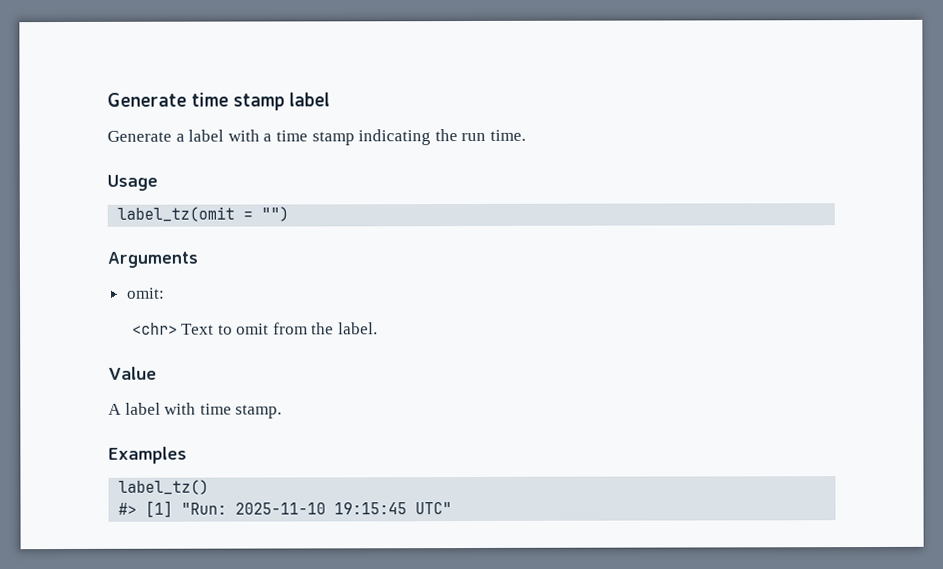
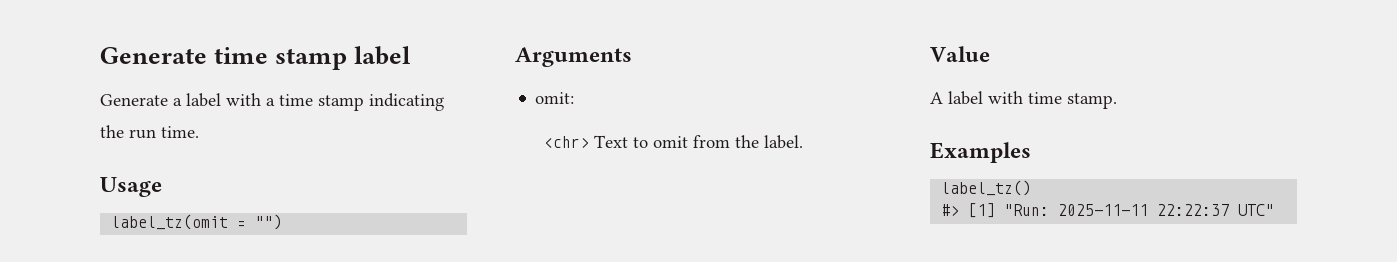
- #> [1] "Run: 2025-11-10 19:15:45 UTC"
+ #> [1] "Run: 2025-11-11 22:22:37 UTC"

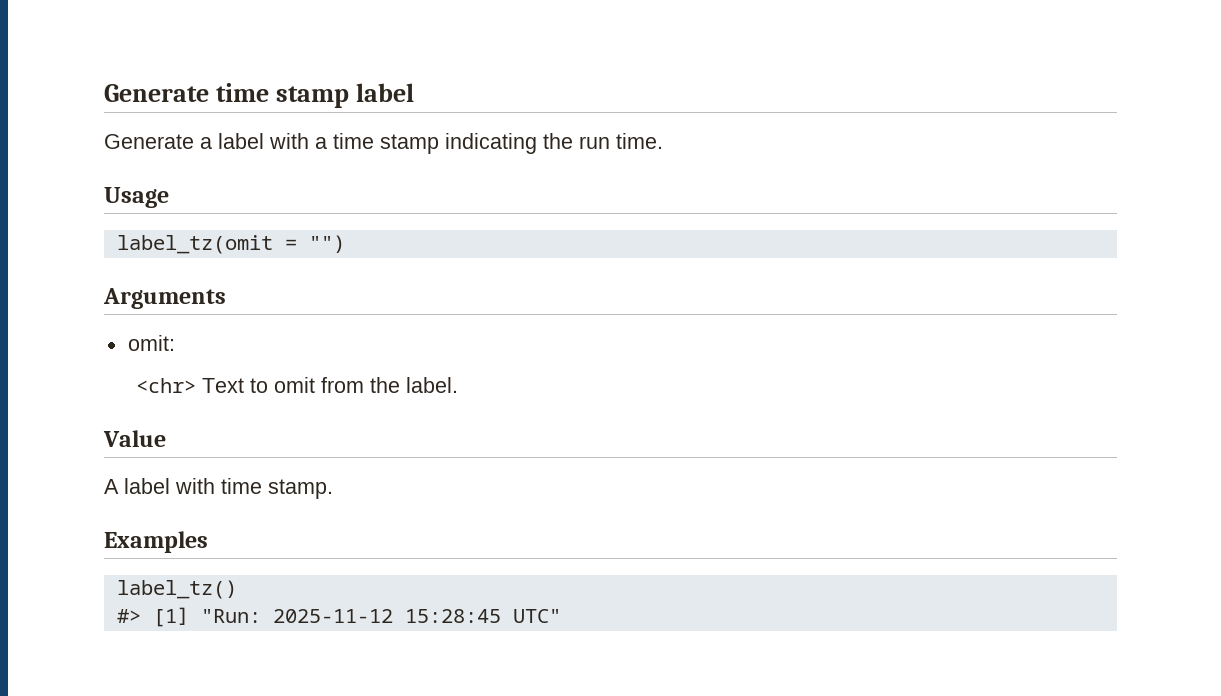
- #> [1] "Run: 2025-11-11 22:22:37 UTC"
+ #> [1] "Run: 2025-11-12 15:28:45 UTC"

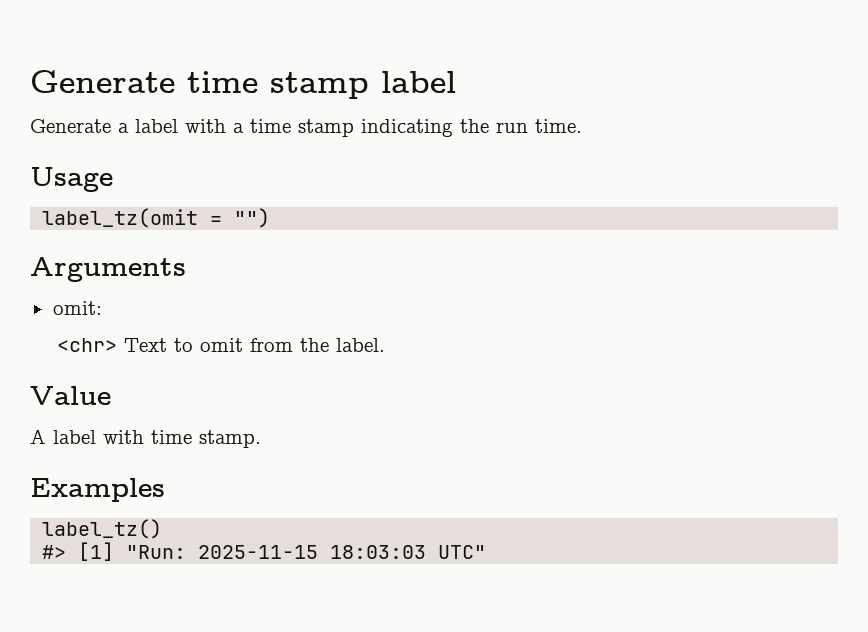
- #> [1] "Run: 2025-11-12 15:28:45 UTC"
+ #> [1] "Run: 2025-11-15 18:03:03 UTC"

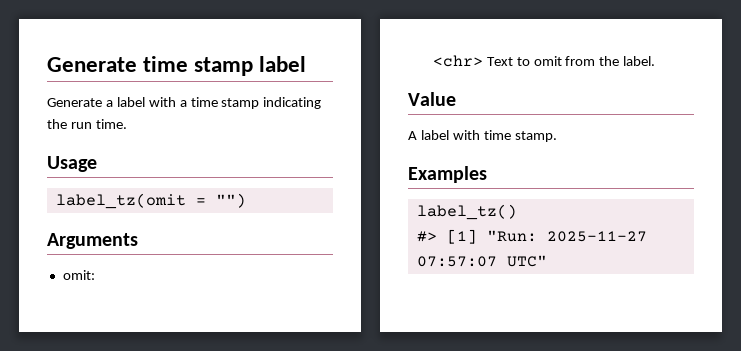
- #> [1] "Run: 2025-11-15 18:03:03 UTC"
+ #> [1] "Run: 2025-11-27 07:57:07 UTC"

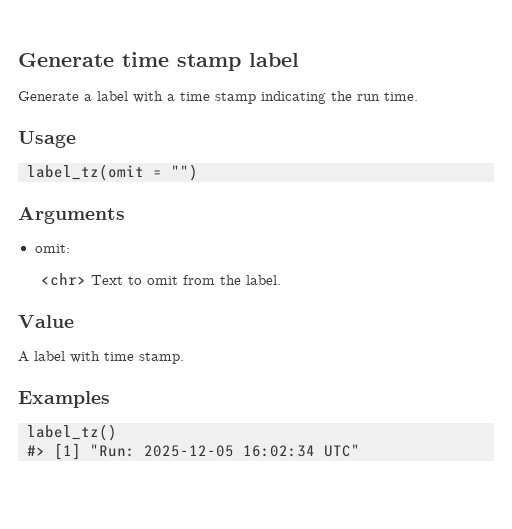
- #> [1] "Run: 2025-11-27 07:57:07 UTC"
+ #> [1] "Run: 2025-12-05 16:02:34 UTC"

